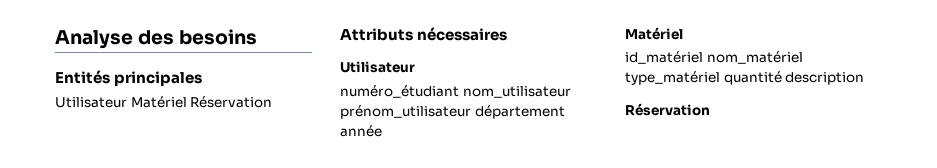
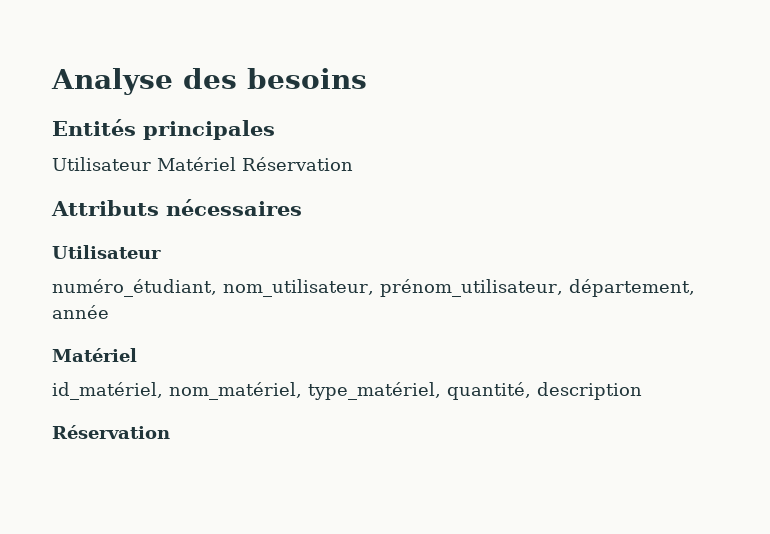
- numéro_étudiant nom_utilisateur prénom_utilisateur département année
+ numéro_étudiant, nom_utilisateur, prénom_utilisateur, département, année
  Matériel
- id_matériel nom_matériel type_matériel quantité description
+ id_matériel, nom_matériel, type_matériel, quantité, description

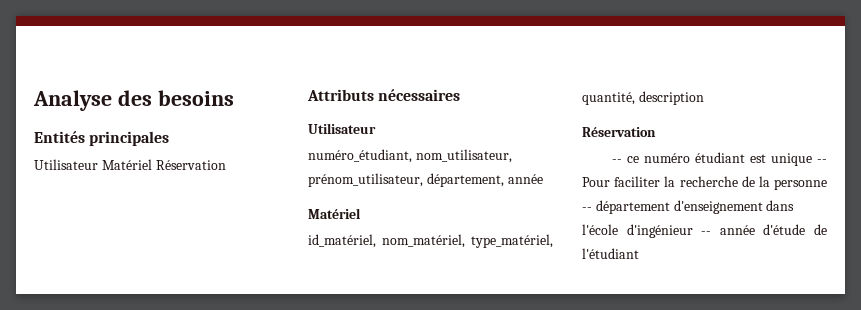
+ -- ce numéro étudiant est unique -- Pour faciliter la recherche de la personne -- département d'enseignement dans l'école d'ingénieur -- année d'étude de l'étudiant

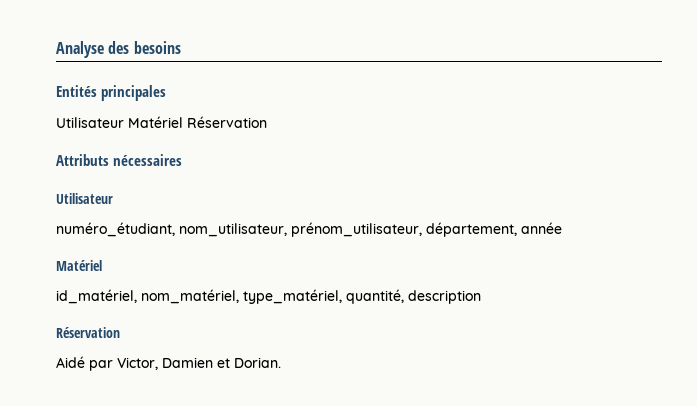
- -- ce numéro étudiant est unique -- Pour faciliter la recherche de la personne -- département d'enseignement dans l'école d'ingénieur -- année d'étude de l'étudiant
+ Aidé par Victor, Damien et Dorian.

